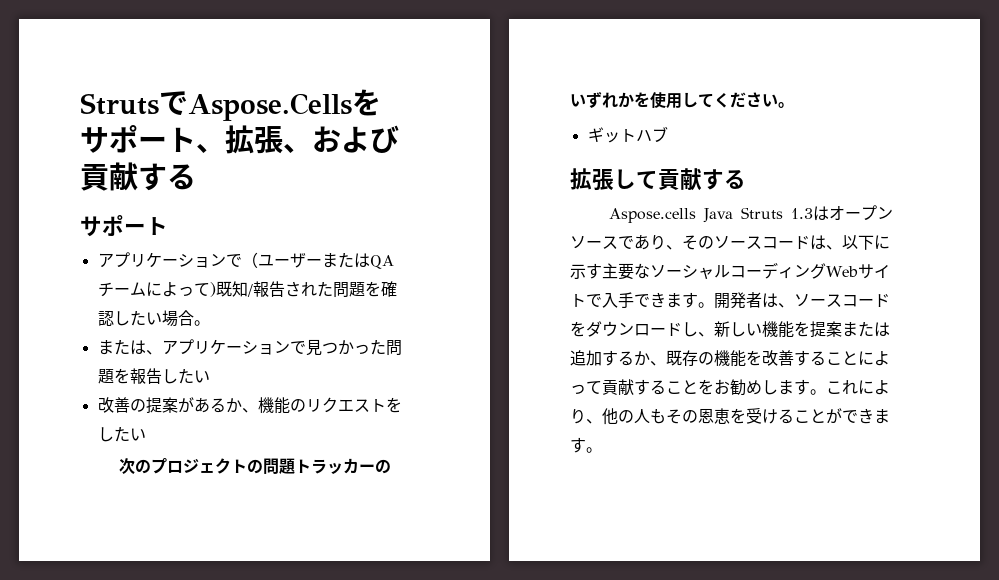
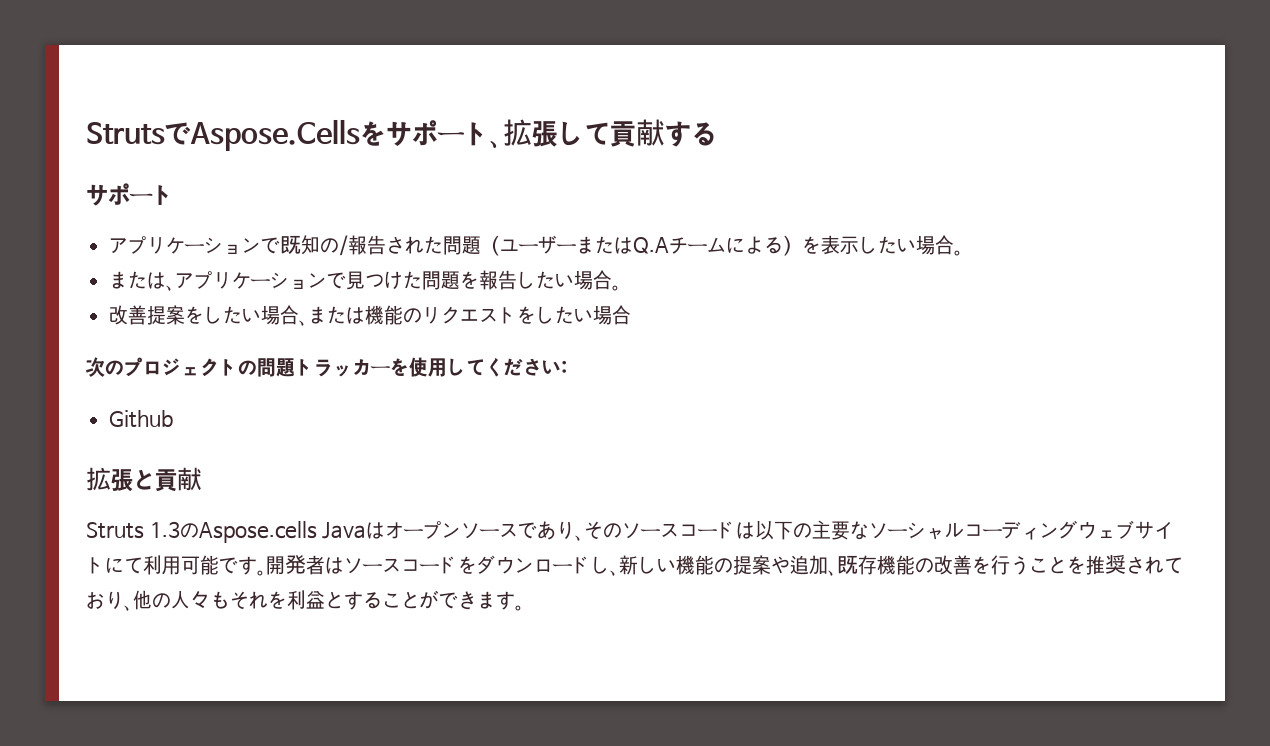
- StrutsでAspose.Cellsをサポート、拡張、および貢献する
+ StrutsでAspose.Cellsをサポート、拡張して貢献する
- アプリケーションで（ユーザーまたはQAチームによって)既知/報告された問題を確認したい場合。
+ アプリケーションで既知の/報告された問題（ユーザーまたはQ.Aチームによる）を表示したい場合。
- または、アプリケーションで見つかった問題を報告したい
- 改善の提案があるか、機能のリクエストをしたい
+ または、アプリケーションで見つけた問題を報告したい場合。
+ 改善提案をしたい場合、または機能のリクエストをしたい場合
- 次のプロジェクトの問題トラッカーのいずれかを使用してください。
- ギットハブ
- 拡張して貢献する
- Aspose.cells Java Struts 1.3はオープンソースであり、そのソースコードは、以下に示す主要なソーシャルコーディングWebサイトで入手できます。
+ 次のプロジェクトの問題トラッカーを使用してください:
+ Github
+ 拡張と貢献
+ Struts 1.3のAspose.cells Javaはオープンソースであり、そのソースコードは以下の主要なソーシャルコーディングウェブサイトにて利用可能です。
- 開発者は、ソースコードをダウンロードし、新しい機能を提案または追加するか、既存の機能を改善することによって貢献することをお勧めします。これにより、他の人もその恩恵を受けることができます。
+ 開発者はソースコードをダウンロードし、新しい機能の提案や追加、既存機能の改善を行うことを推奨されており、他の人々もそれを利益とすることができます。

